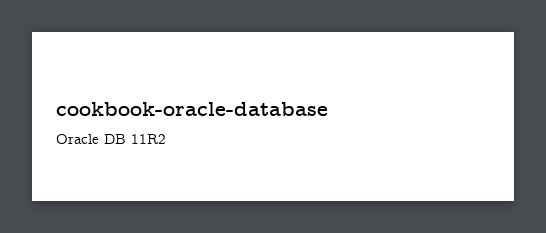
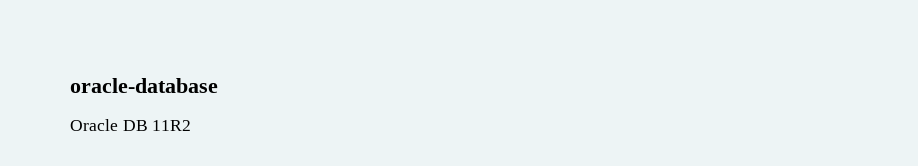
- cookbook-oracle-database
+ oracle-database

